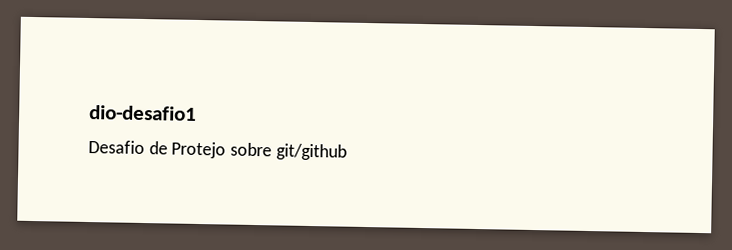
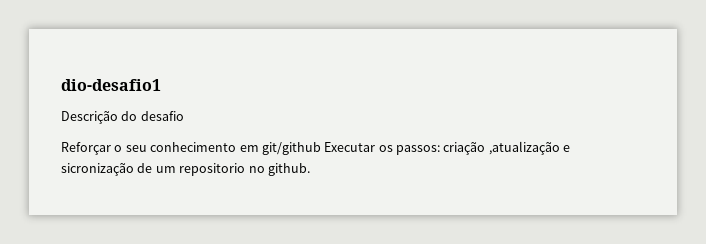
- Desafio de Protejo sobre git/github
+ Descrição do desafio
+ Reforçar o seu conhecimento em git/github Executar os passos: criação ,atualização e sicronização de um repositorio no github.

